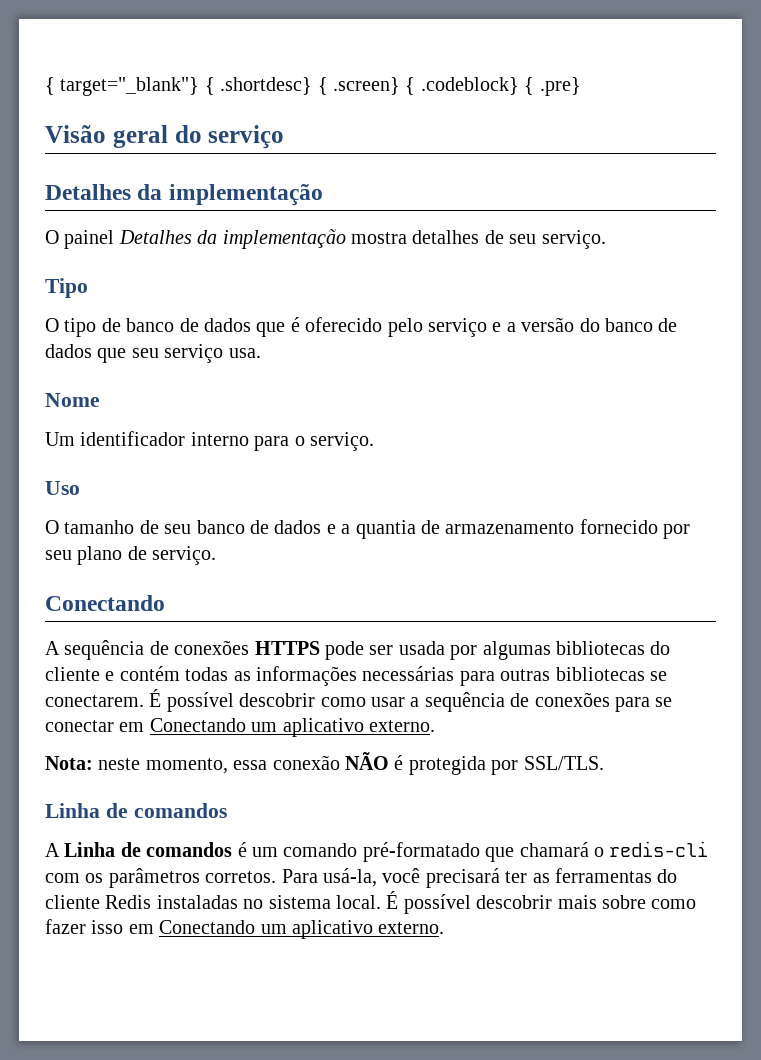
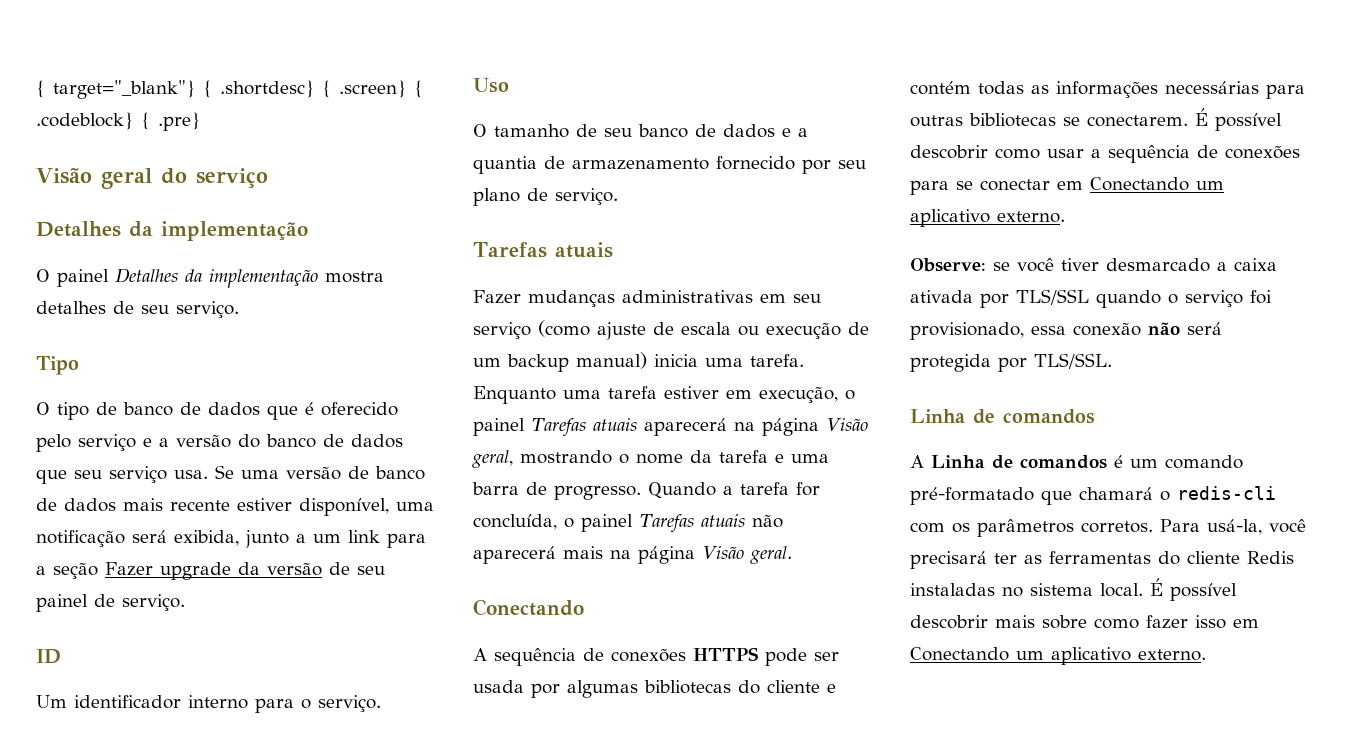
- O tipo de banco de dados que é oferecido pelo serviço e a versão do banco de dados que seu serviço usa.
- Nome
+ O tipo de banco de dados que é oferecido pelo serviço e a versão do banco de dados que seu serviço usa. Se uma versão de banco de dados mais recente estiver disponível, uma notificação será exibida, junto a um link para a seção Fazer upgrade da versão de seu painel de serviço.
+ ID
  O tamanho de seu banco de dados e a quantia de armazenamento fornecido por seu plano de serviço.
+ Tarefas atuais
+ Fazer mudanças administrativas em seu serviço (como ajuste de escala ou execução de um backup manual) inicia uma tarefa. Enquanto uma tarefa estiver em execução, o painel Tarefas atuais aparecerá na página Visão geral, mostrando o nome da tarefa e uma barra de progresso. Quando a tarefa for concluída, o painel Tarefas atuais não aparecerá mais na página Visão geral.
- Nota: neste momento, essa conexão NÃO é protegida por SSL/TLS.
+ Observe: se você tiver desmarcado a caixa ativada por TLS/SSL quando o serviço foi provisionado, essa conexão não será protegida por TLS/SSL.

